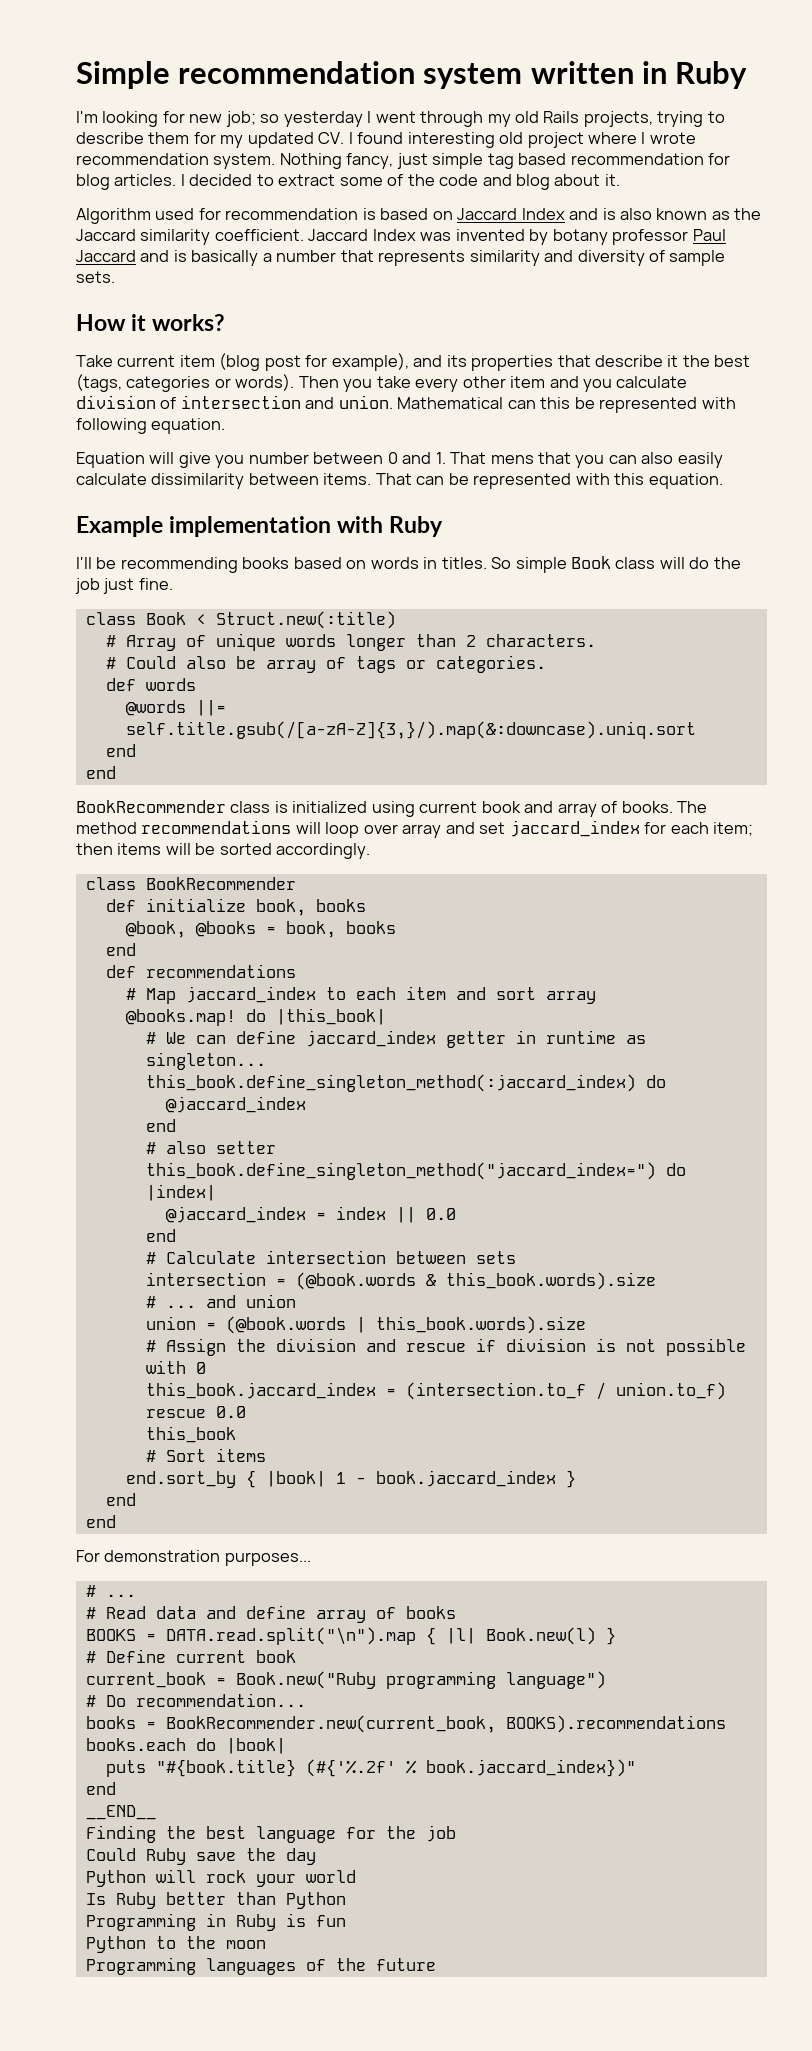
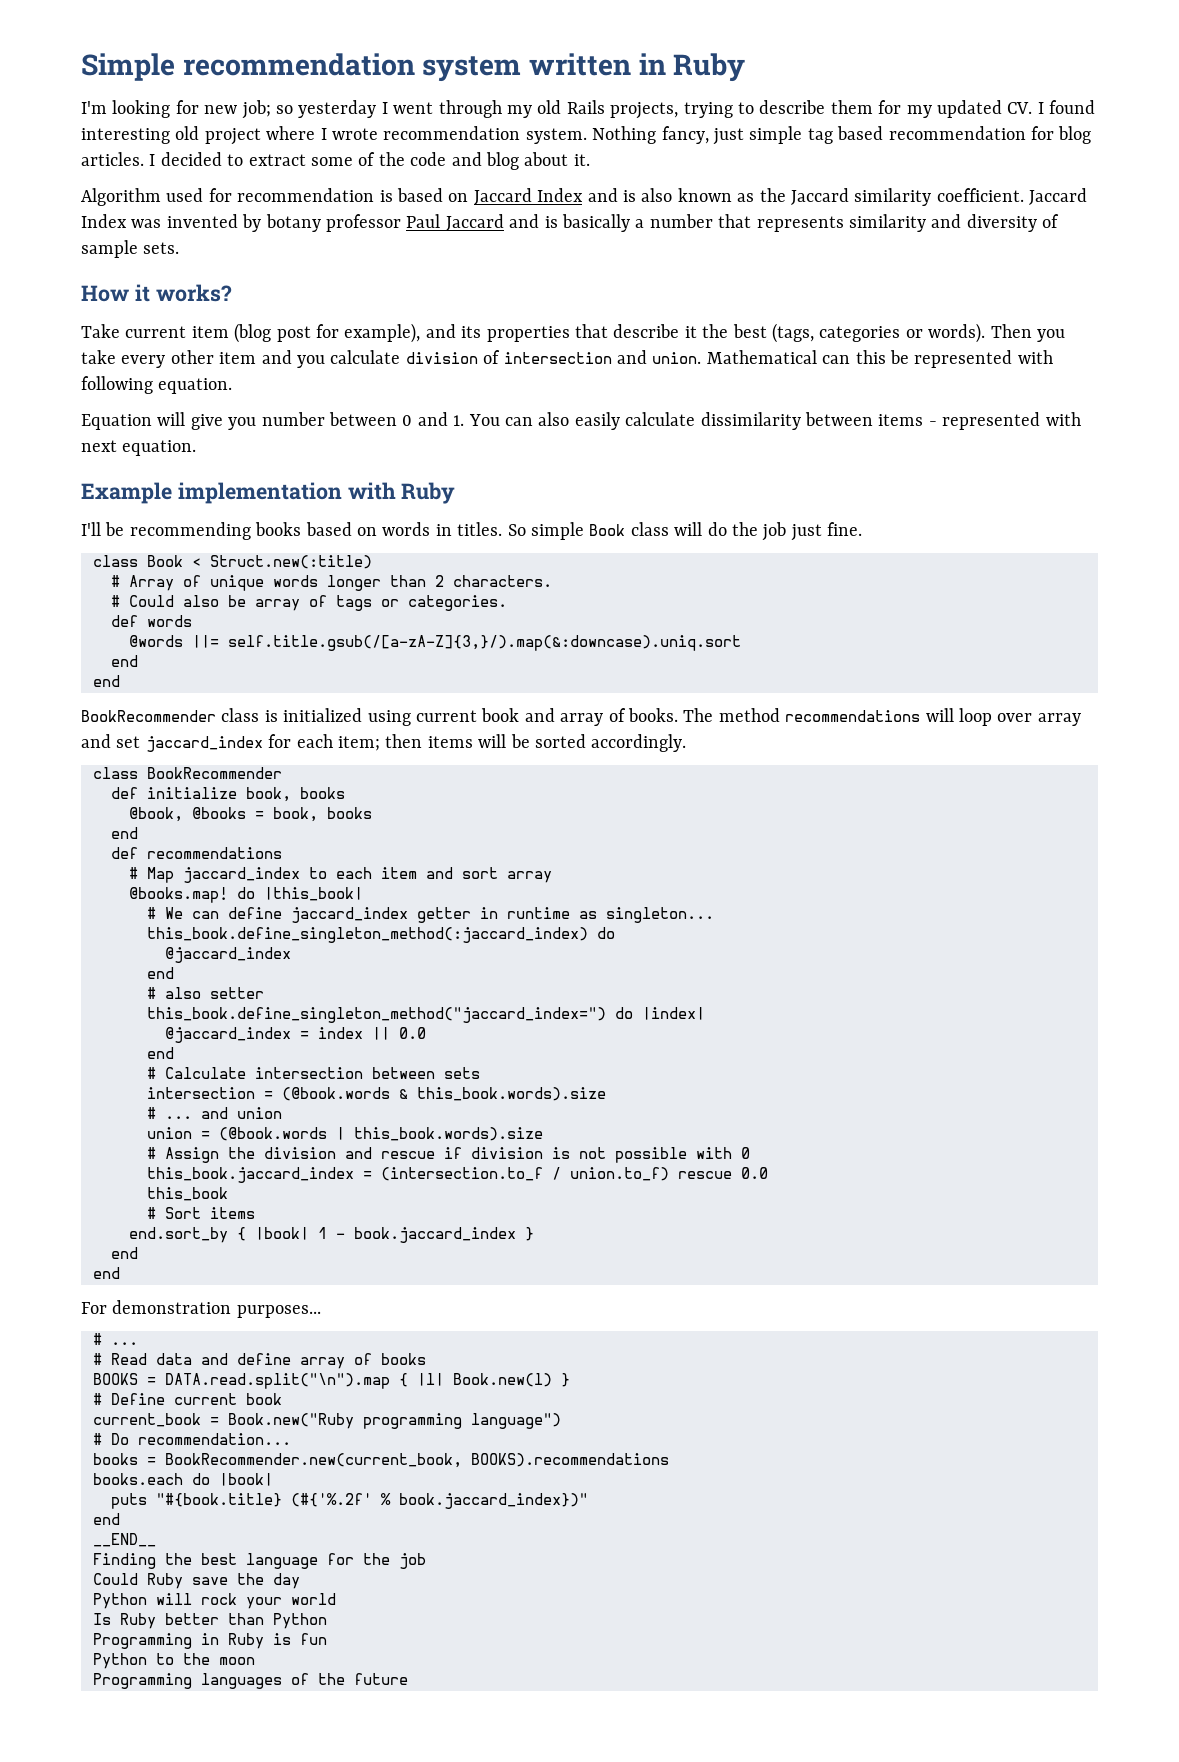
- Equation will give you number between 0 and 1. That mens that you can also easily calculate dissimilarity between items. That can be represented with this equation.
+ Equation will give you number between 0 and 1. You can also easily calculate dissimilarity between items - represented with next equation.

